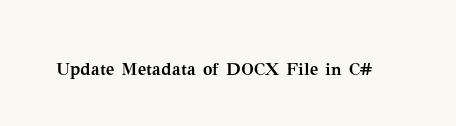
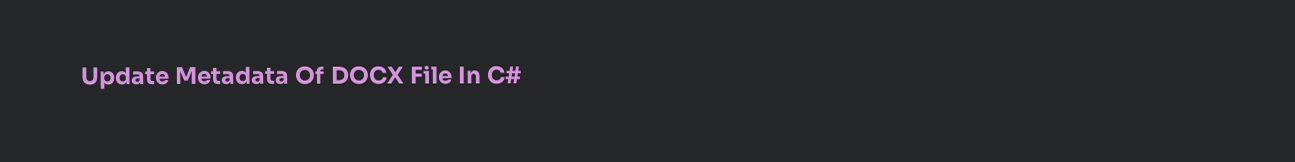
- Update Metadata of DOCX File in C#
+ Update Metadata Of DOCX File In C#

